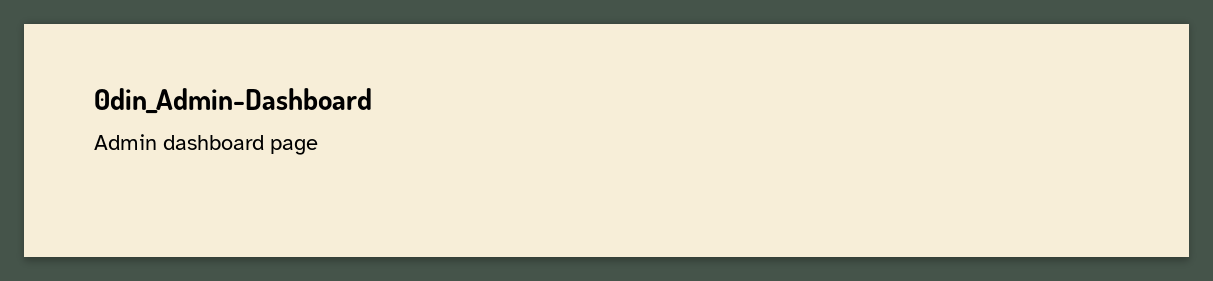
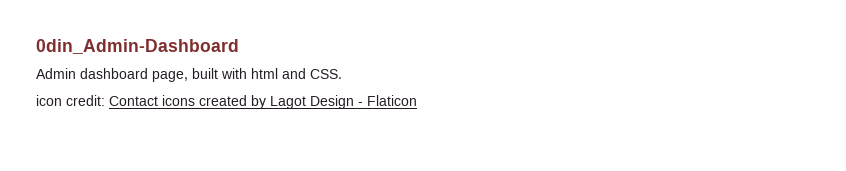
- Admin dashboard page
+ Admin dashboard page, built with html and CSS.
+ icon credit: Contact icons created by Lagot Design - Flaticon

